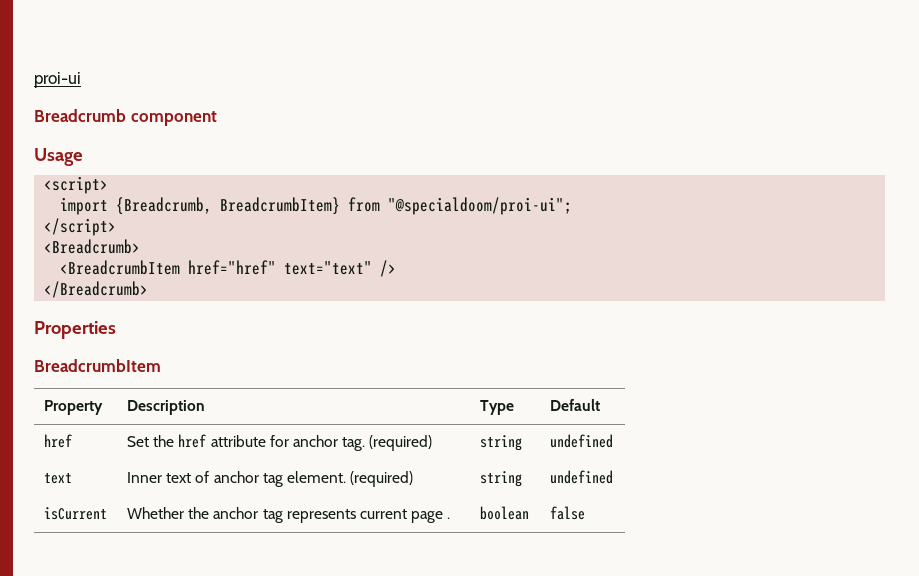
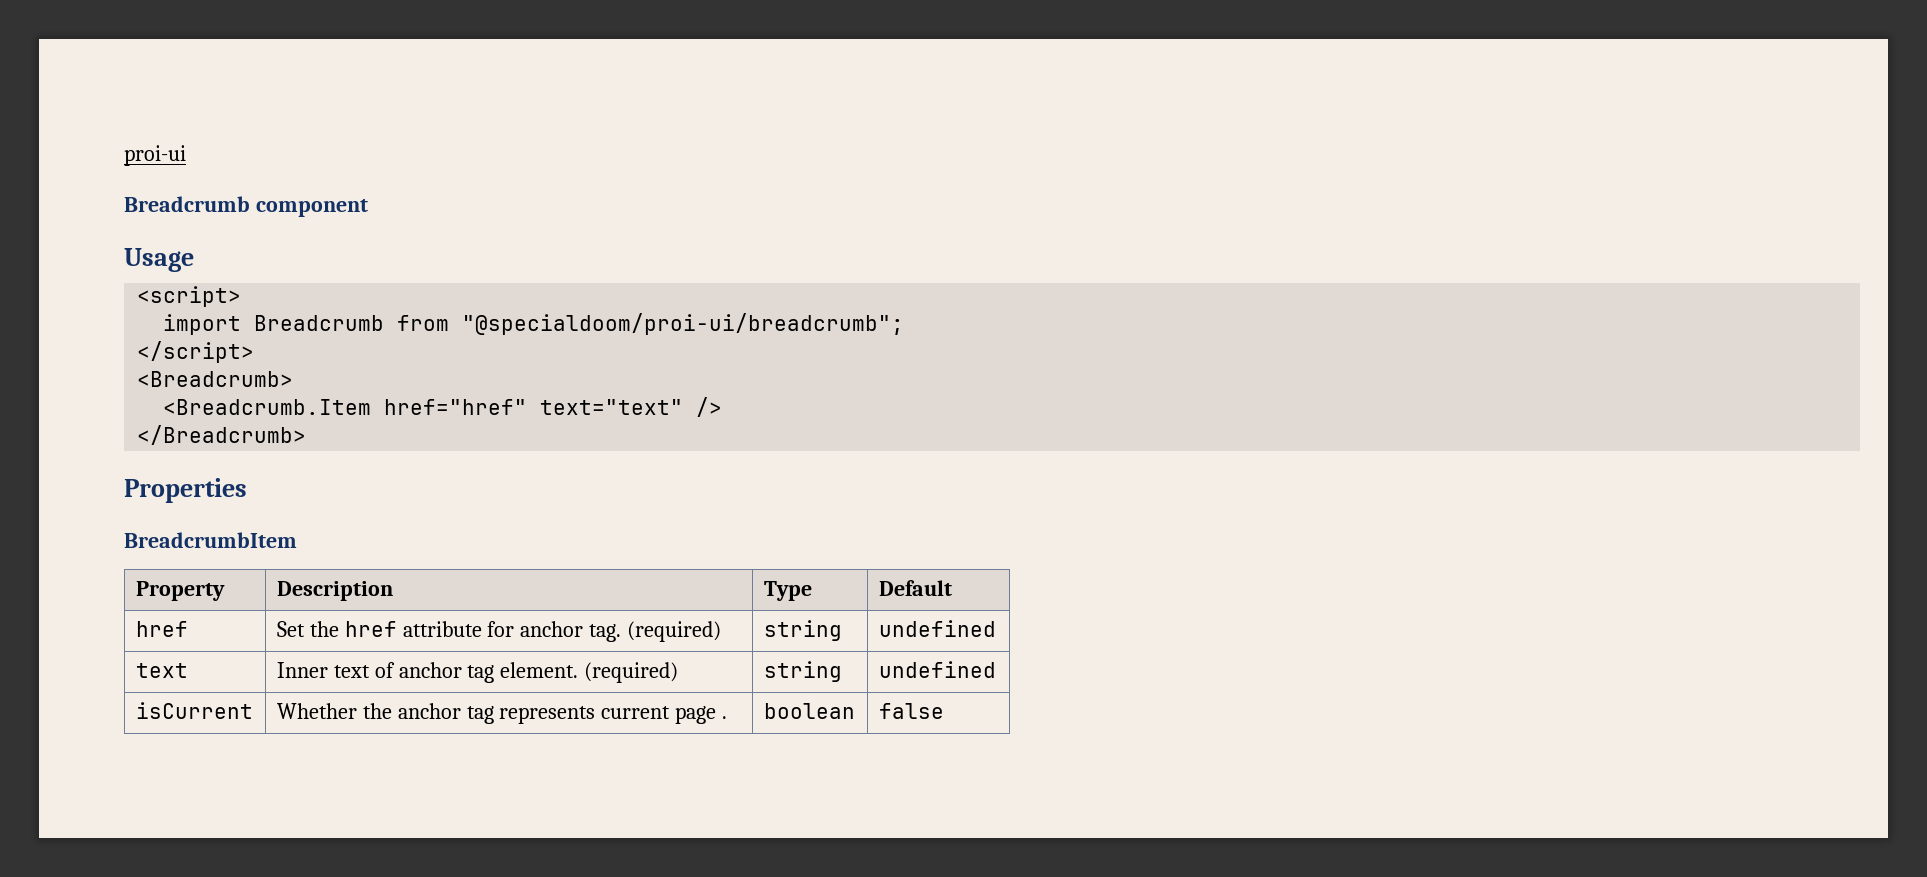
- import {Breadcrumb, BreadcrumbItem} from "@specialdoom/proi-ui";
+ import Breadcrumb from "@specialdoom/proi-ui/breadcrumb";
- <BreadcrumbItem href="href" text="text" />
+ <Breadcrumb.Item href="href" text="text" />

